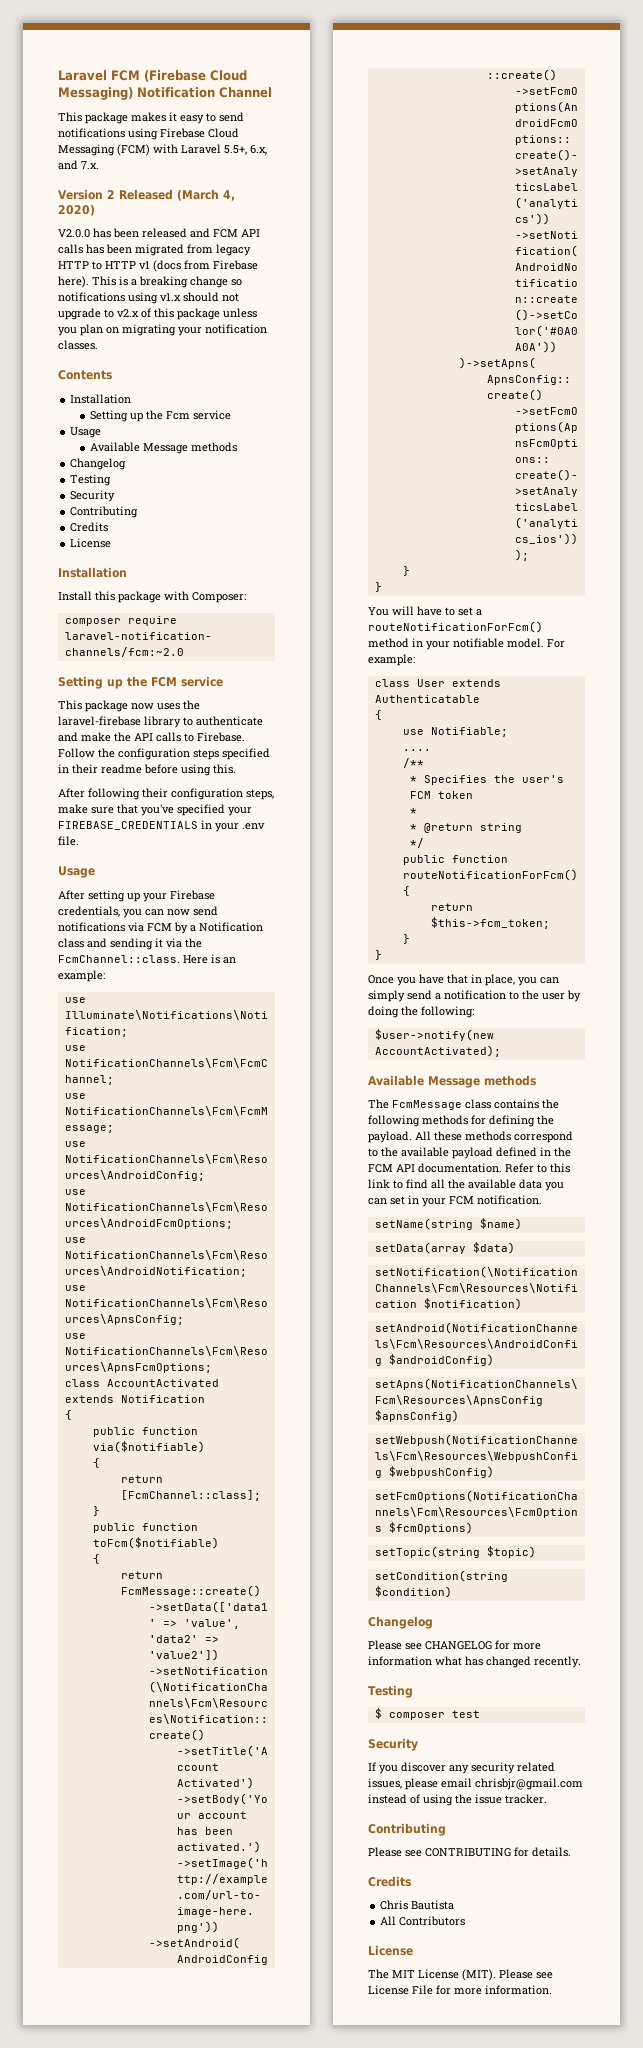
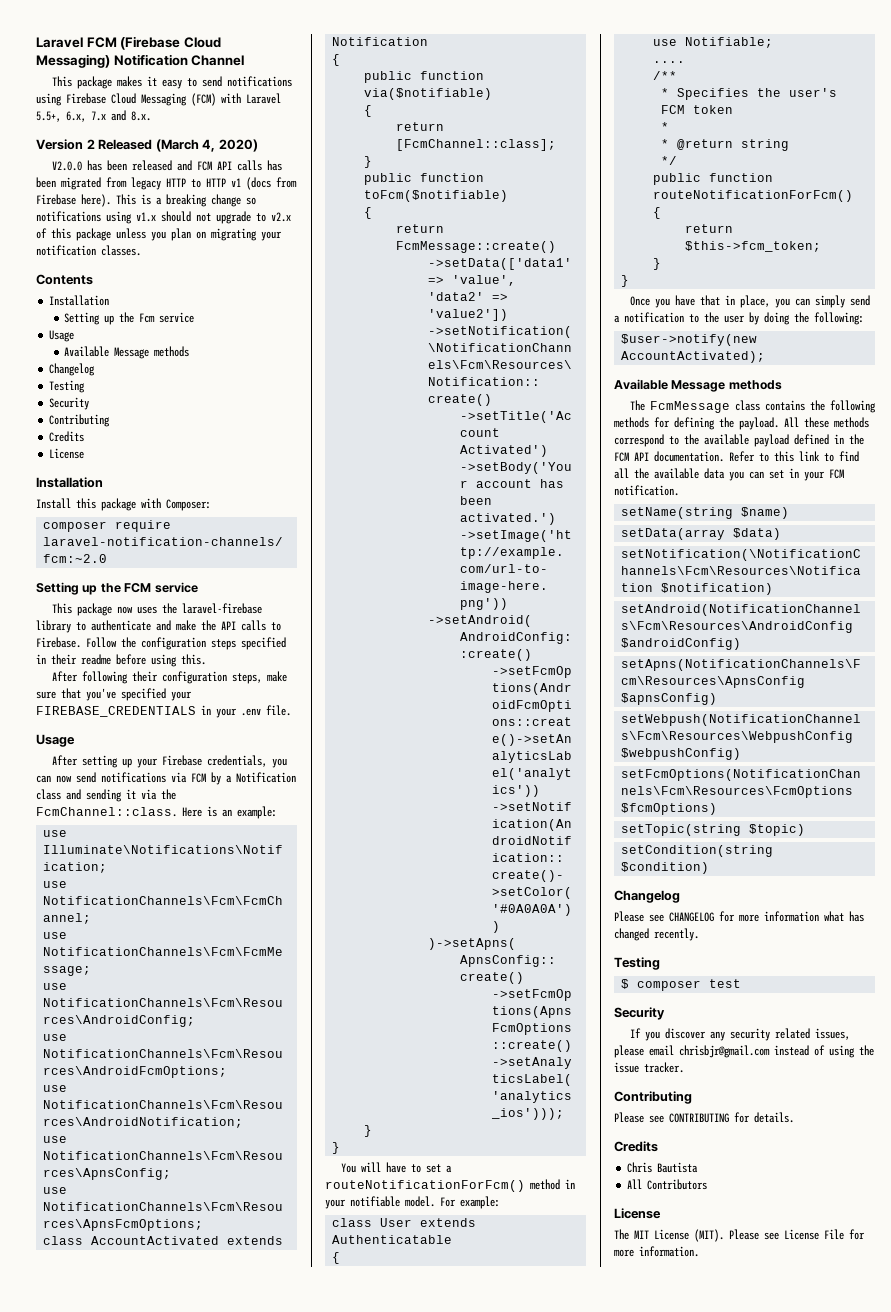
- This package makes it easy to send notifications using Firebase Cloud Messaging (FCM) with Laravel 5.5+, 6.x, and 7.x.
+ This package makes it easy to send notifications using Firebase Cloud Messaging (FCM) with Laravel 5.5+, 6.x, 7.x and 8.x.

